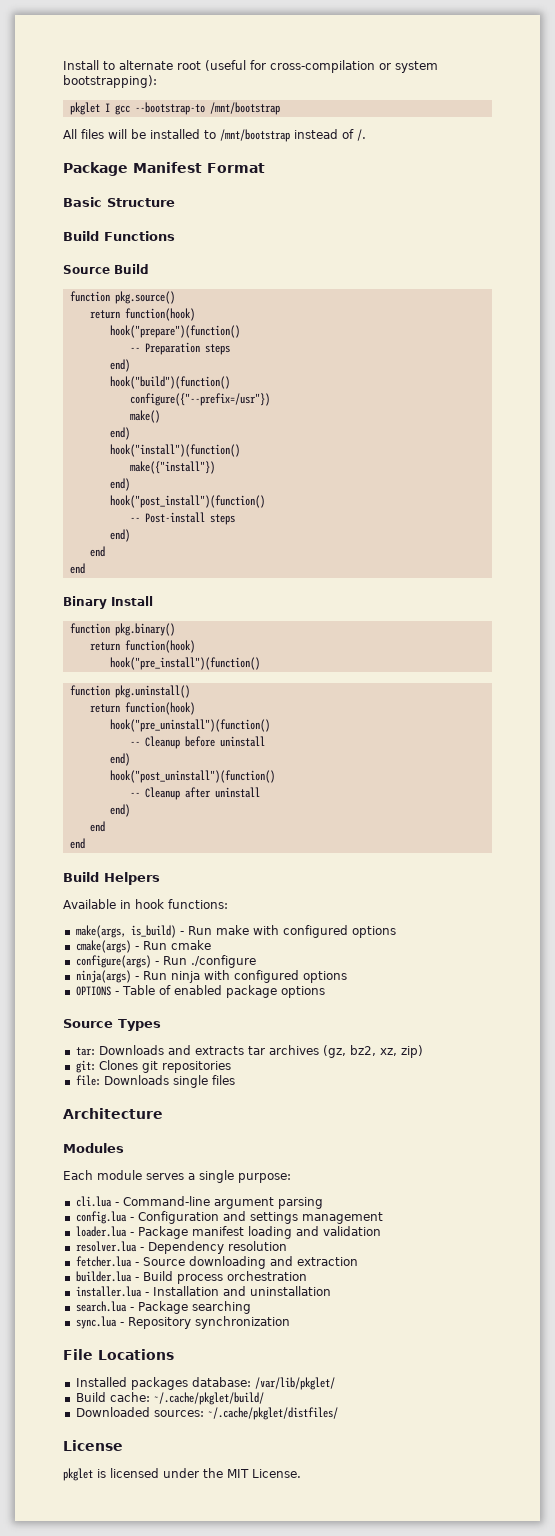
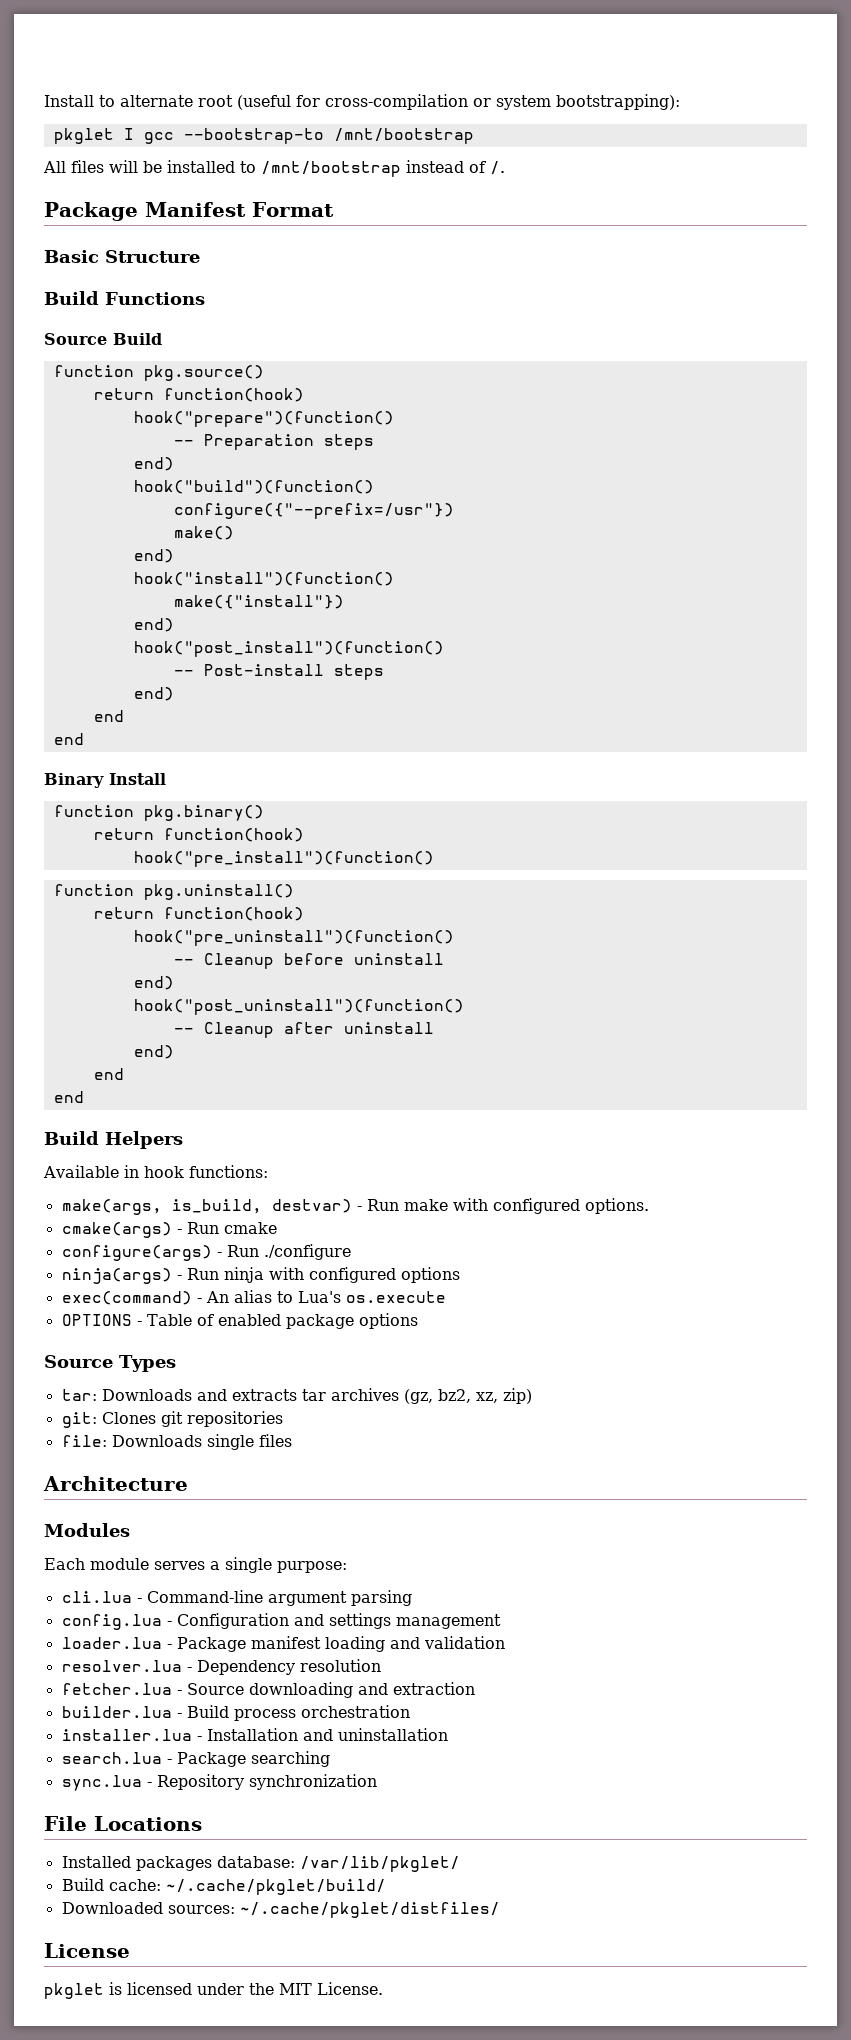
- make(args, is_build) - Run make with configured options
+ make(args, is_build, destvar) - Run make with configured options.
+ exec(command) - An alias to Lua's os.execute

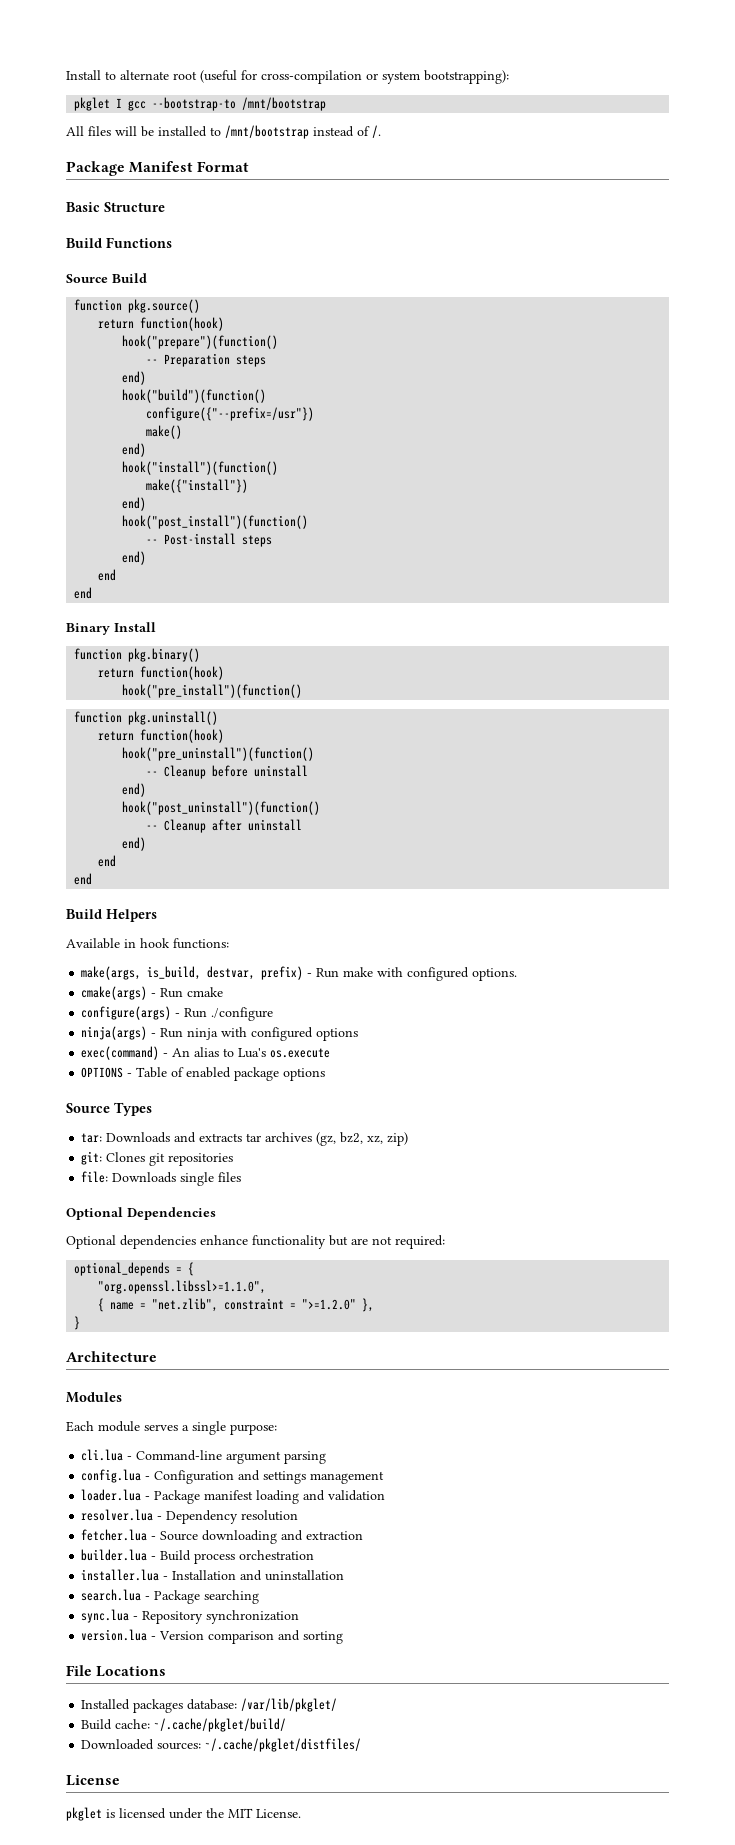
- make(args, is_build, destvar) - Run make with configured options.
+ make(args, is_build, destvar, prefix) - Run make with configured options.
+ Optional Dependencies
+ Optional dependencies enhance functionality but are not required:
+ optional_depends = {
+ "org.openssl.libssl>=1.1.0",
+ { name = "net.zlib", constraint = ">=1.2.0" },
+ }
+ version.lua - Version comparison and sorting

